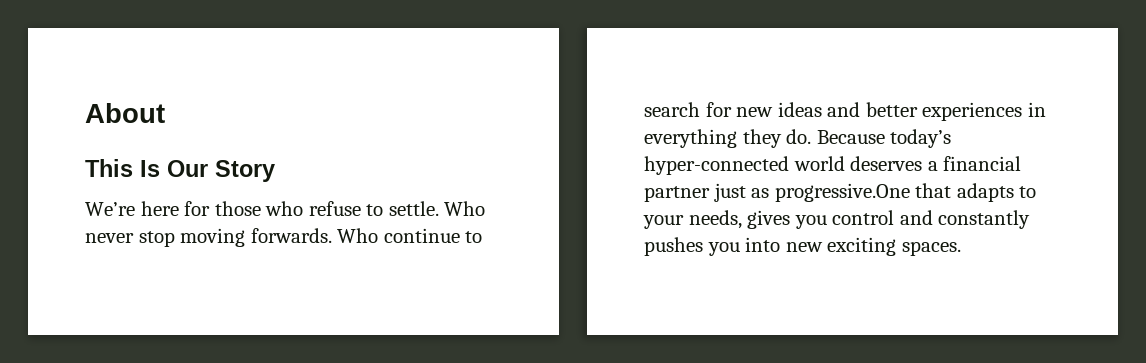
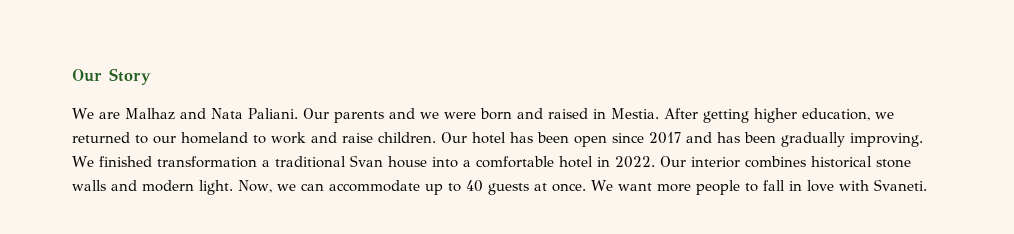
- About
- This Is Our Story
+ Our Story
- We’re here for those who refuse to settle. Who never stop moving forwards. Who continue to search for new ideas and better experiences in everything they do. Because today’s hyper-connected world deserves a financial partner just as progressive.One that adapts to your needs, gives you control and constantly pushes you into new exciting spaces.
+ We are Malhaz and Nata Paliani. Our parents and we were born and raised in Mestia. After getting higher education, we returned to our homeland to work and raise children. Our hotel has been open since 2017 and has been gradually improving. We finished transformation a traditional Svan house into a comfortable hotel in 2022. Our interior combines historical stone walls and modern light. Now, we can accommodate up to 40 guests at once. We want more people to fall in love with Svaneti.

